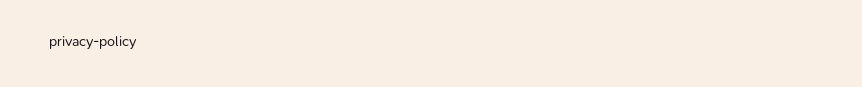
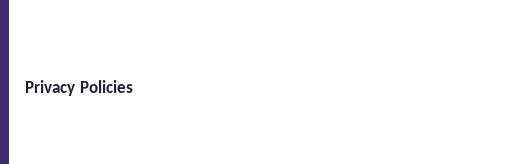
- privacy-policy
+ Privacy Policies

